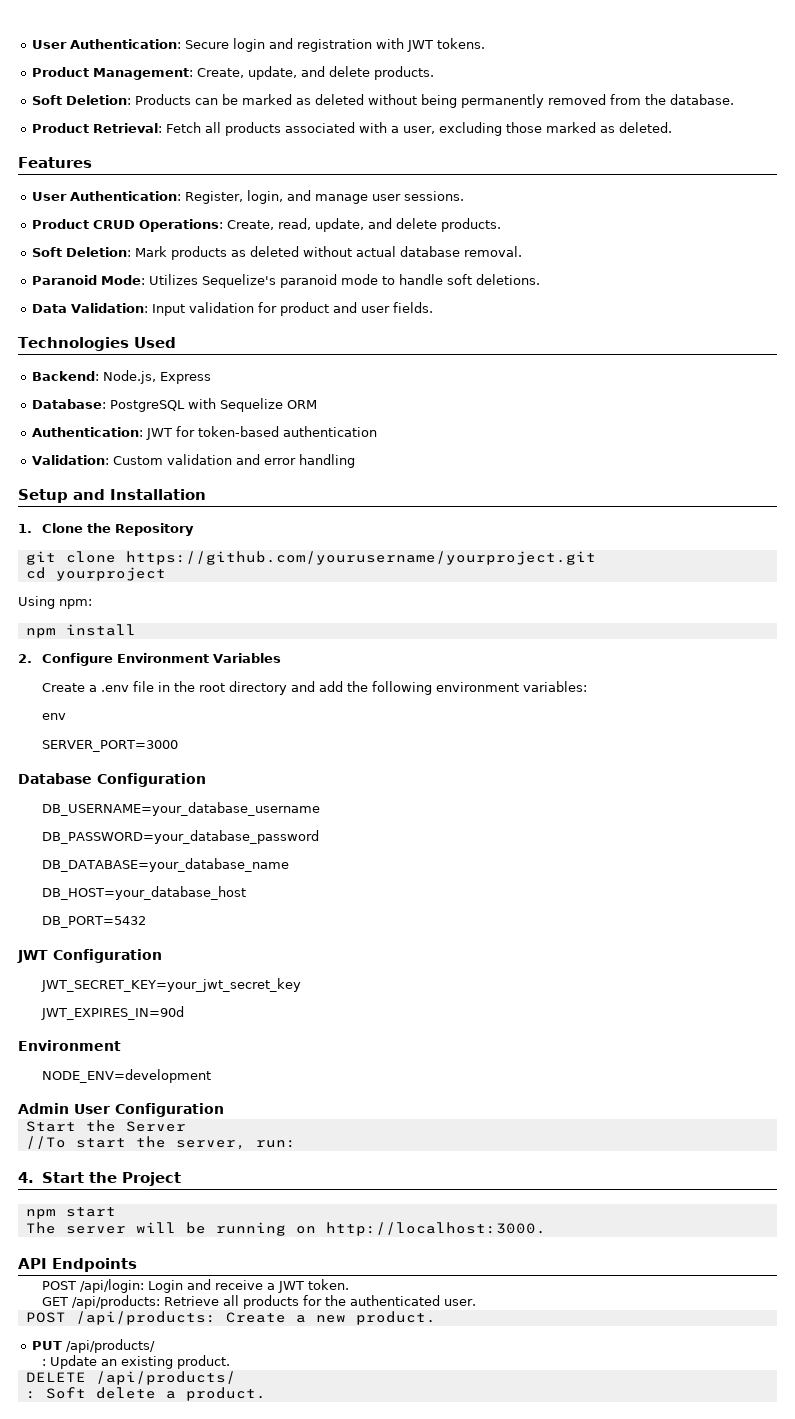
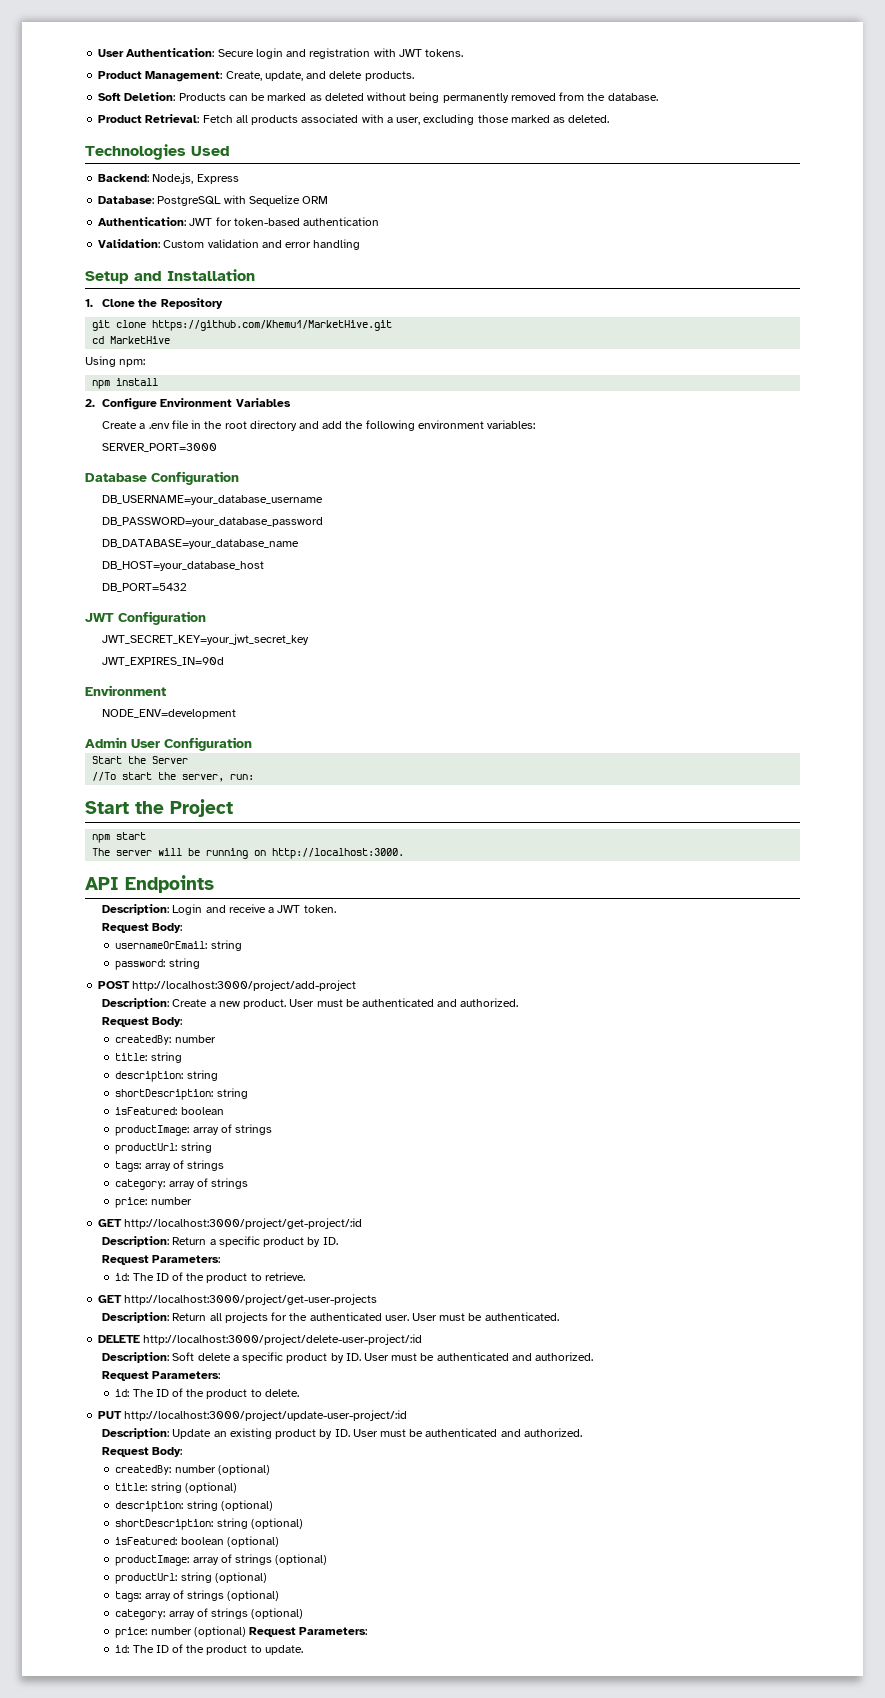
- Features
- User Authentication: Register, login, and manage user sessions.
- Product CRUD Operations: Create, read, update, and delete products.
- Soft Deletion: Mark products as deleted without actual database removal.
- Paranoid Mode: Utilizes Sequelize's paranoid mode to handle soft deletions.
- Data Validation: Input validation for product and user fields.
- git clone https://github.com/yourusername/yourproject.git
+ git clone https://github.com/Khemu1/MarketHive.git
- cd yourproject
+ cd MarketHive
- env
- 4. Start the Project
+ Start the Project
- POST /api/login: Login and receive a JWT token.
- GET /api/products: Retrieve all products for the authenticated user.
- POST /api/products: Create a new product.
+ Description: Login and receive a JWT token.
+ Request Body:
+ usernameOrEmail: string
+ password: string
+ POST http://localhost:3000/project/add-project
+ Description: Create a new product. User must be authenticated and authorized.
+ Request Body:
+ createdBy: number
+ title: string
+ description: string
+ shortDescription: string
+ isFeatured: boolean
+ productImage: array of strings
+ productUrl: string
+ tags: array of strings
+ category: array of strings
+ price: number
+ GET http://localhost:3000/project/get-project/:id
+ Description: Return a specific product by ID.
+ Request Parameters:
+ id: The ID of the product to retrieve.
+ GET http://localhost:3000/project/get-user-projects
+ Description: Return all projects for the authenticated user. User must be authenticated.
+ DELETE http://localhost:3000/project/delete-user-project/:id
+ Description: Soft delete a specific product by ID. User must be authenticated and authorized.
+ Request Parameters:
+ id: The ID of the product to delete.
- PUT /api/products/
- : Update an existing product.
- DELETE /api/products/
- : Soft delete a product.
+ PUT http://localhost:3000/project/update-user-project/:id
+ Description: Update an existing product by ID. User must be authenticated and authorized.
+ Request Body:
+ createdBy: number (optional)
+ title: string (optional)
+ description: string (optional)
+ shortDescription: string (optional)
+ isFeatured: boolean (optional)
+ productImage: array of strings (optional)
+ productUrl: string (optional)
+ tags: array of strings (optional)
+ category: array of strings (optional)
+ price: number (optional) Request Parameters:
+ id: The ID of the product to update.

